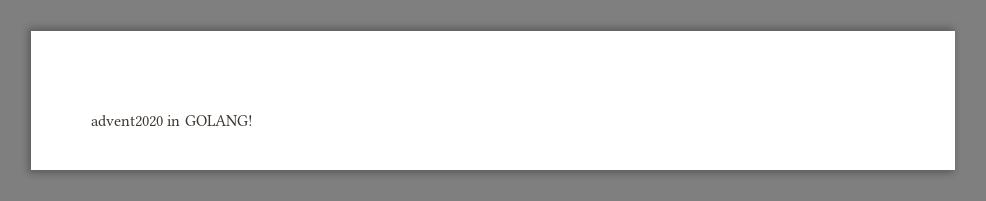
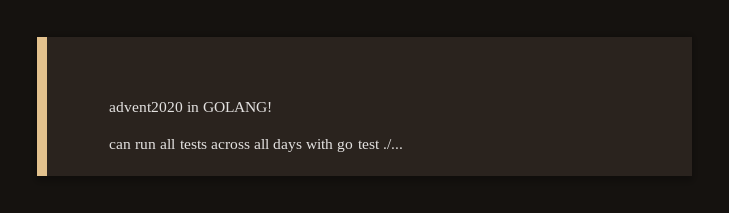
+ can run all tests across all days with go test ./...

